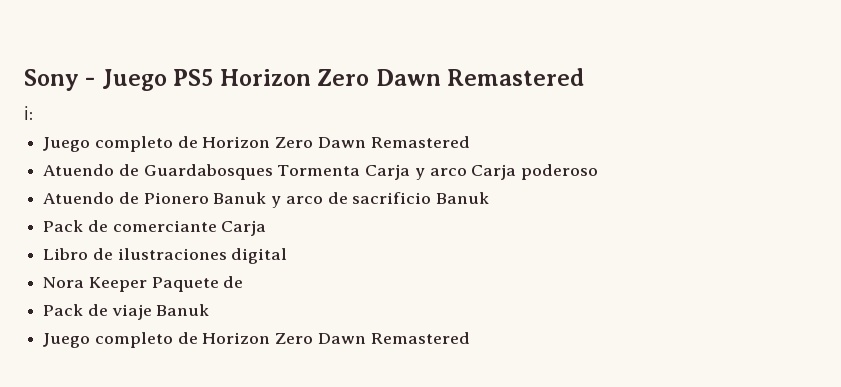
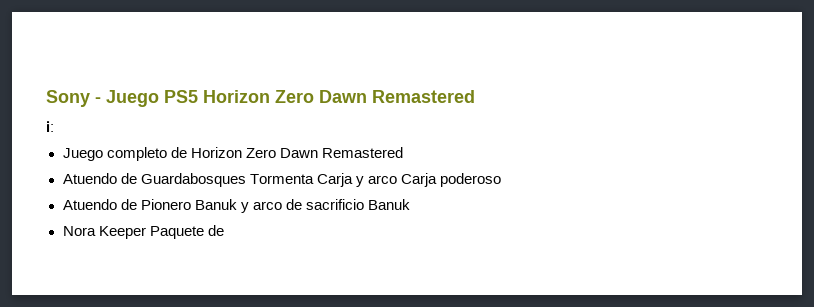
- Pack de comerciante Carja
- Libro de ilustraciones digital
  Nora Keeper Paquete de
- Pack de viaje Banuk
- Juego completo de Horizon Zero Dawn Remastered

